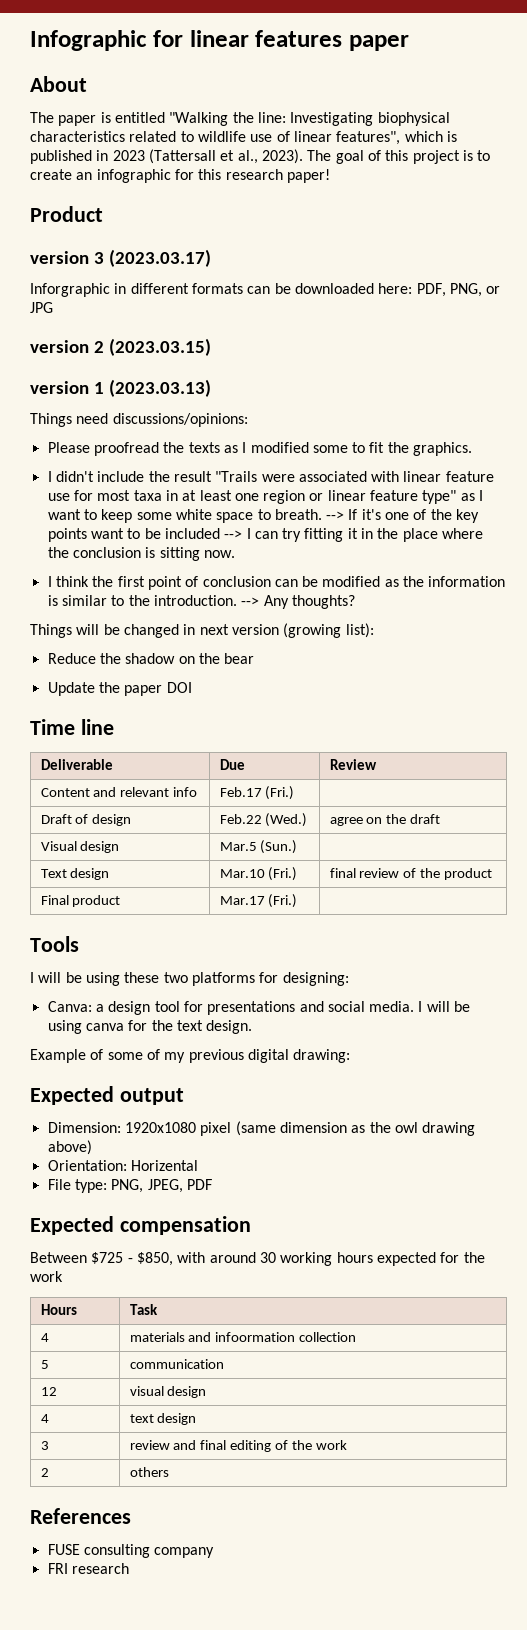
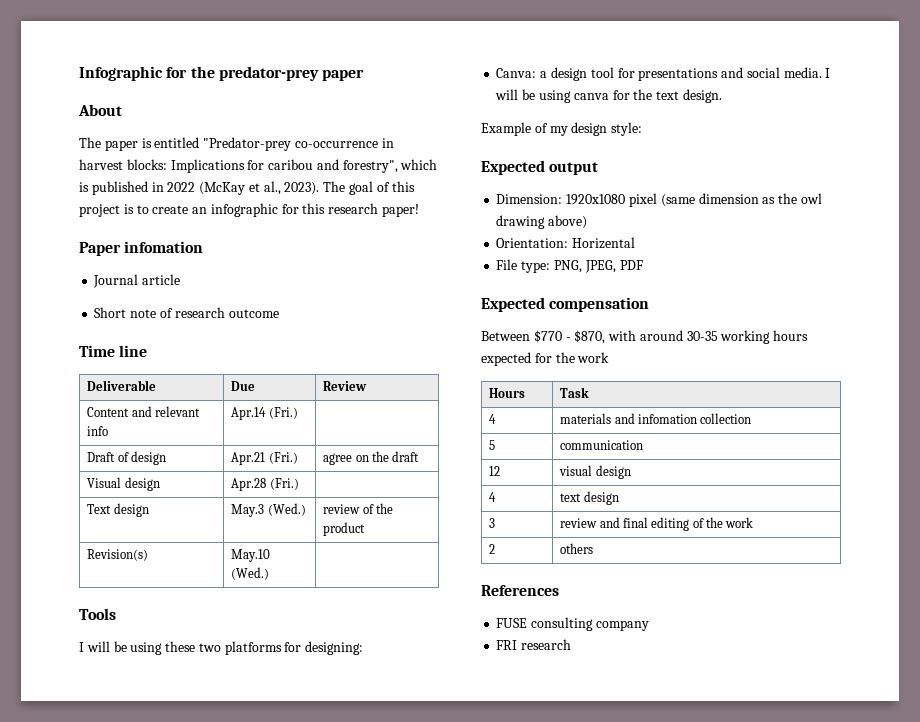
- Infographic for linear features paper
+ Infographic for the predator-prey paper
- The paper is entitled "Walking the line: Investigating biophysical characteristics related to wildlife use of linear features", which is published in 2023 (Tattersall et al., 2023).
+ The paper is entitled "Predator-prey co-occurrence in harvest blocks: Implications for caribou and forestry", which is published in 2022 (McKay et al., 2023).
- Product
- version 3 (2023.03.17)
- Inforgraphic in different formats can be downloaded here: PDF, PNG, or JPG
- version 2 (2023.03.15)
- version 1 (2023.03.13)
- Things need discussions/opinions:
- Please proofread the texts as I modified some to fit the graphics.
- I didn't include the result "Trails were associated with linear feature use for most taxa in at least one region or linear feature type" as I want to keep some white space to breath. --> If it's one of the key points want to be included --> I can try fitting it in the place where the conclusion is sitting now.
- I think the first point of conclusion can be modified as the information is similar to the introduction. --> Any thoughts?
- Things will be changed in next version (growing list):
- Reduce the shadow on the bear
- Update the paper DOI
+ Paper infomation
+ Journal article
+ Short note of research outcome
- Content and relevant info | Feb.17 (Fri.) |
+ Content and relevant info | Apr.14 (Fri.) |
- Draft of design | Feb.22 (Wed.) | agree on the draft
+ Draft of design | Apr.21 (Fri.) | agree on the draft
- Visual design | Mar.5 (Sun.) |
+ Visual design | Apr.28 (Fri.) |
- Text design | Mar.10 (Fri.) | final review of the product
+ Text design | May.3 (Wed.) | review of the product
- Final product | Mar.17 (Fri.) |
+ Revision(s) | May.10 (Wed.) |
- Example of some of my previous digital drawing:
+ Example of my design style:
- Between $725 - $850, with around 30 working hours expected for the work
+ Between $770 - $870, with around 30-35 working hours expected for the work
- 4 | materials and infoormation collection
+ 4 | materials and infomation collection

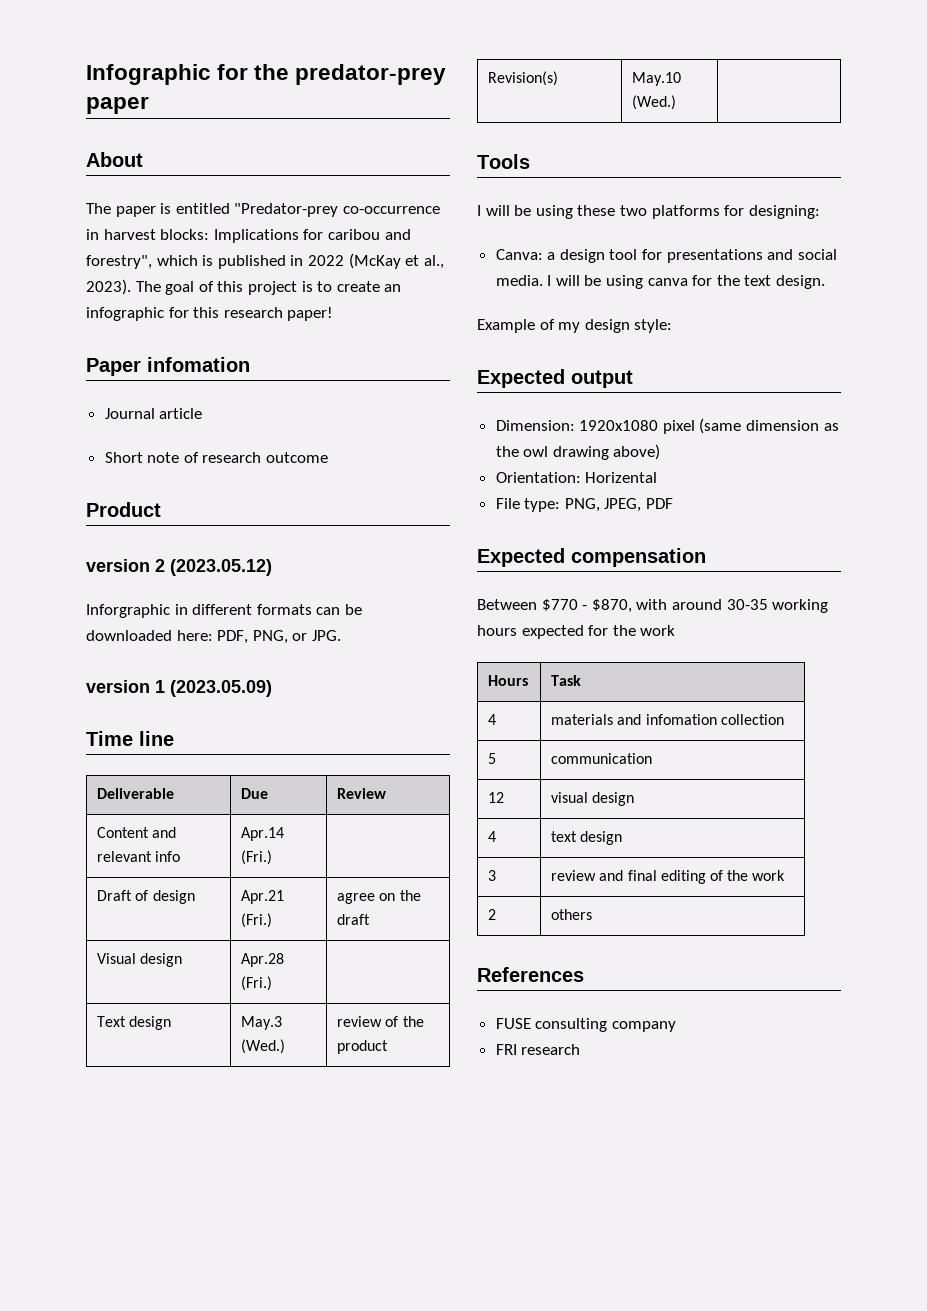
+ Product
+ version 2 (2023.05.12)
+ Inforgraphic in different formats can be downloaded here: PDF, PNG, or JPG.
+ version 1 (2023.05.09)

